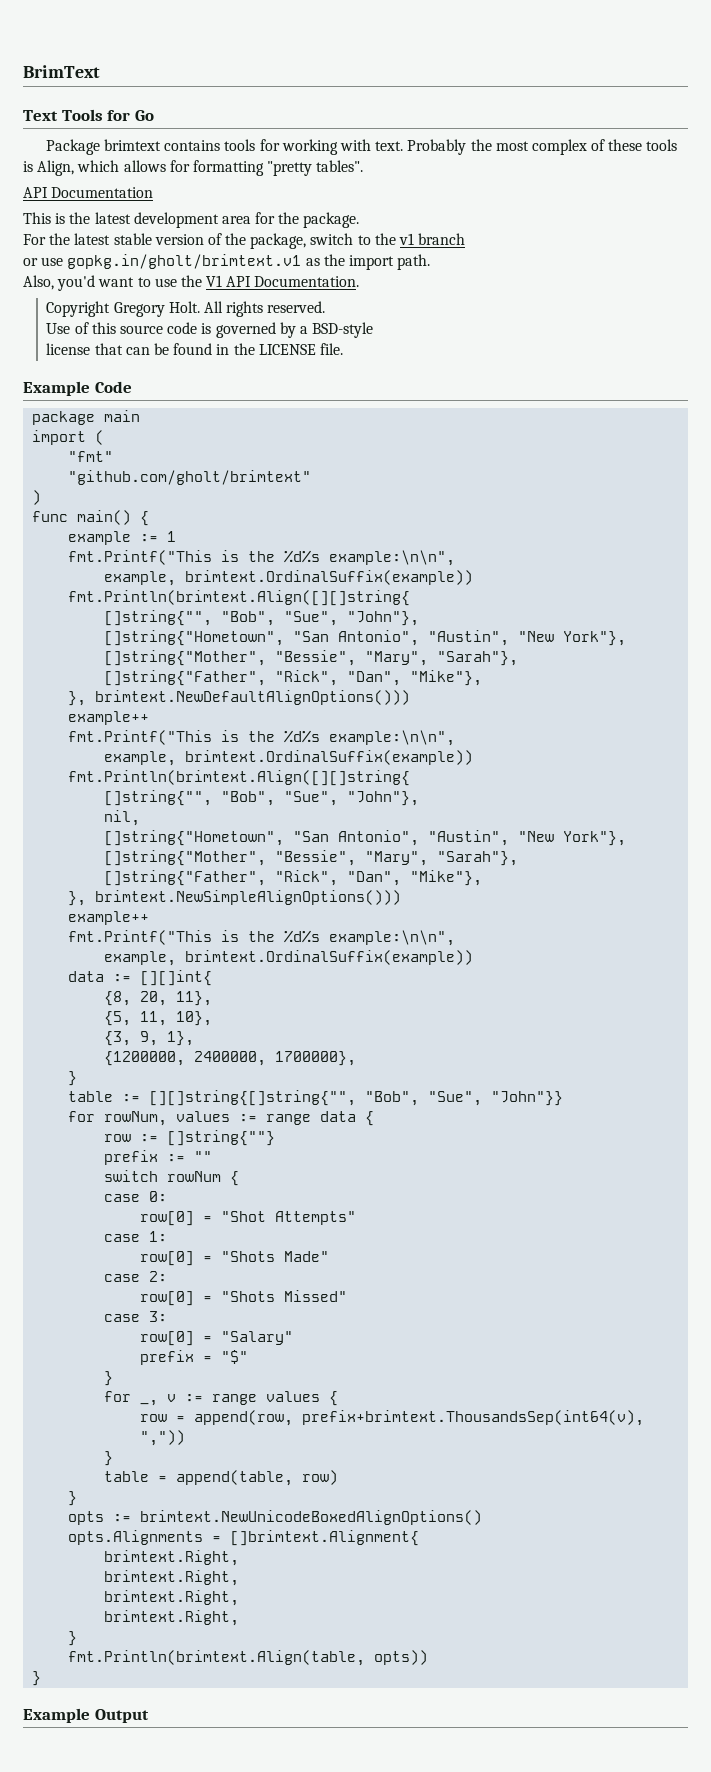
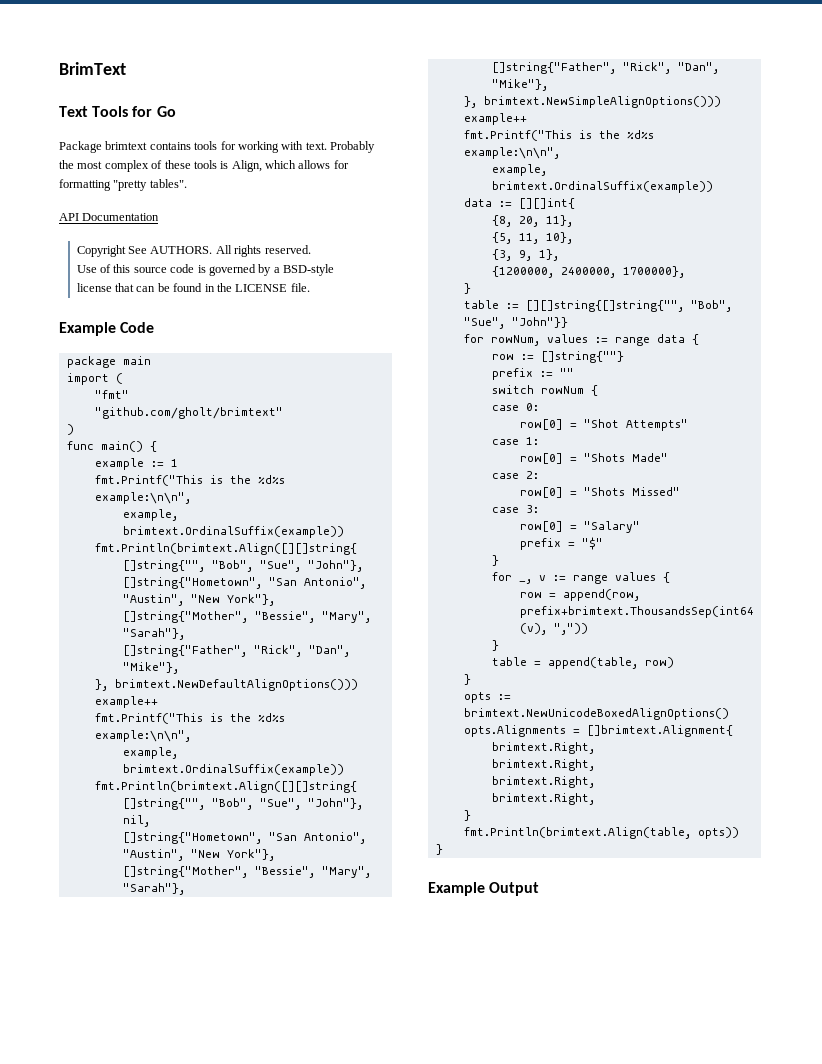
- This is the latest development area for the package.
- For the latest stable version of the package, switch to the v1 branch
- or use gopkg.in/gholt/brimtext.v1 as the import path.
- Also, you'd want to use the V1 API Documentation.
- Copyright Gregory Holt.
+ Copyright See AUTHORS.

